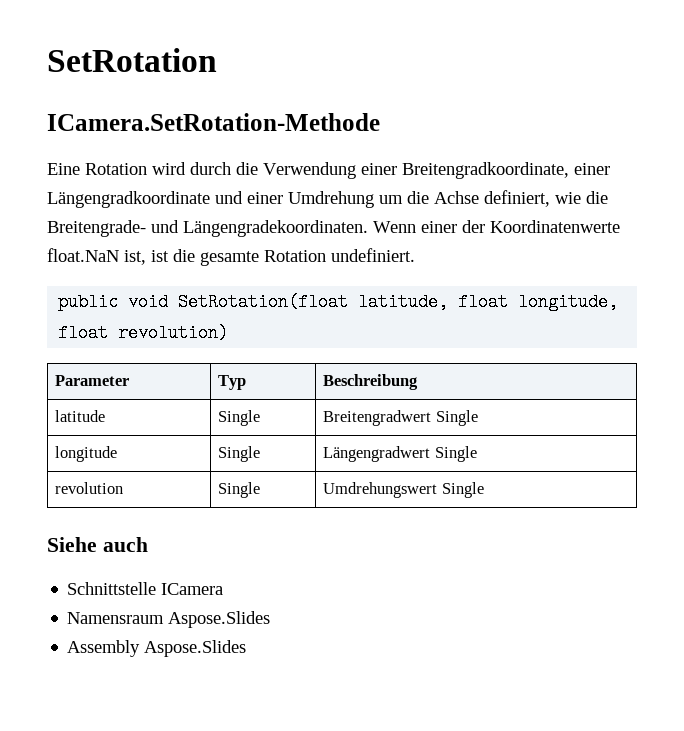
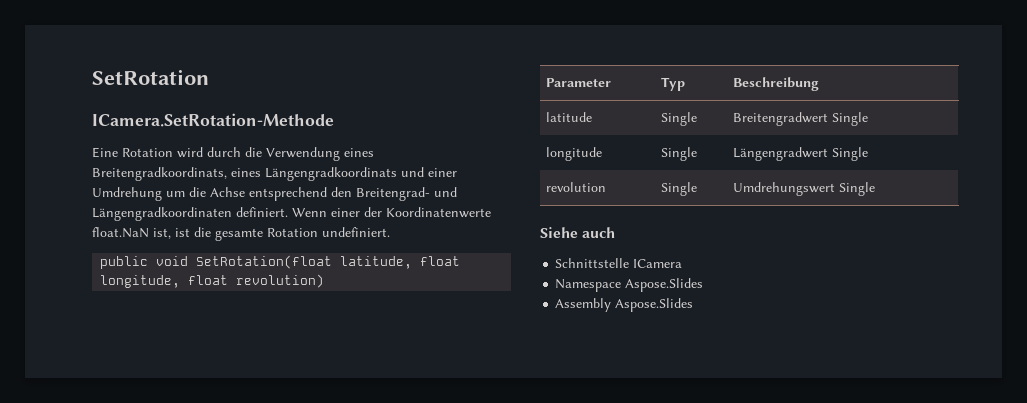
- Eine Rotation wird durch die Verwendung einer Breitengradkoordinate, einer Längengradkoordinate und einer Umdrehung um die Achse definiert, wie die Breitengrade- und Längengradekoordinaten.
+ Eine Rotation wird durch die Verwendung eines Breitengradkoordinats, eines Längengradkoordinats und einer Umdrehung um die Achse entsprechend den Breitengrad- und Längengradkoordinaten definiert.
- Namensraum Aspose.Slides
+ Namespace Aspose.Slides

